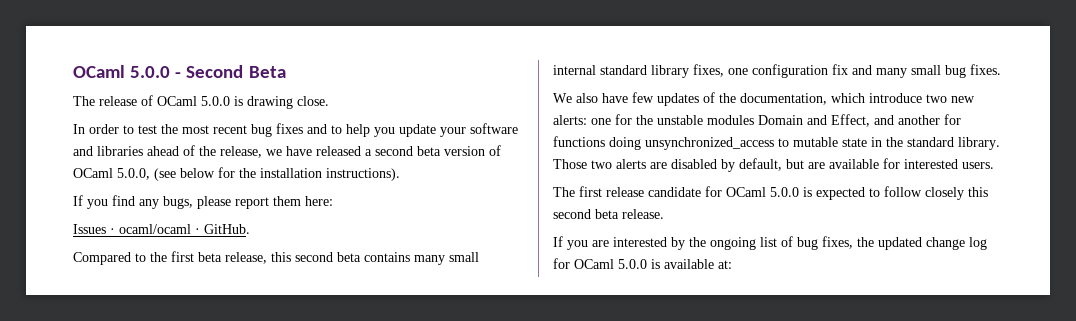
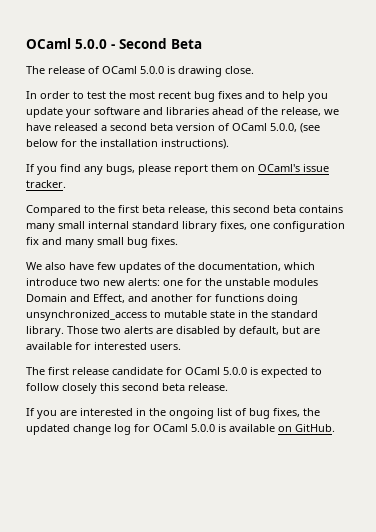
- If you find any bugs, please report them here:
- Issues · ocaml/ocaml · GitHub.
+ If you find any bugs, please report them on OCaml's issue tracker.
- If you are interested by the ongoing list of bug fixes, the updated change log for OCaml 5.0.0 is available at:
+ If you are interested in the ongoing list of bug fixes, the updated change log for OCaml 5.0.0 is available on GitHub.

